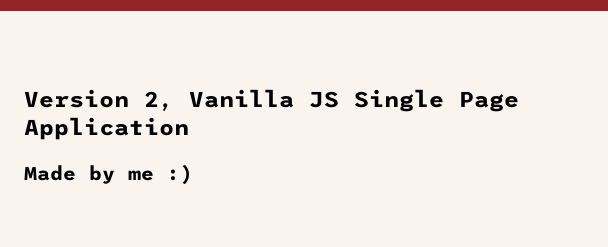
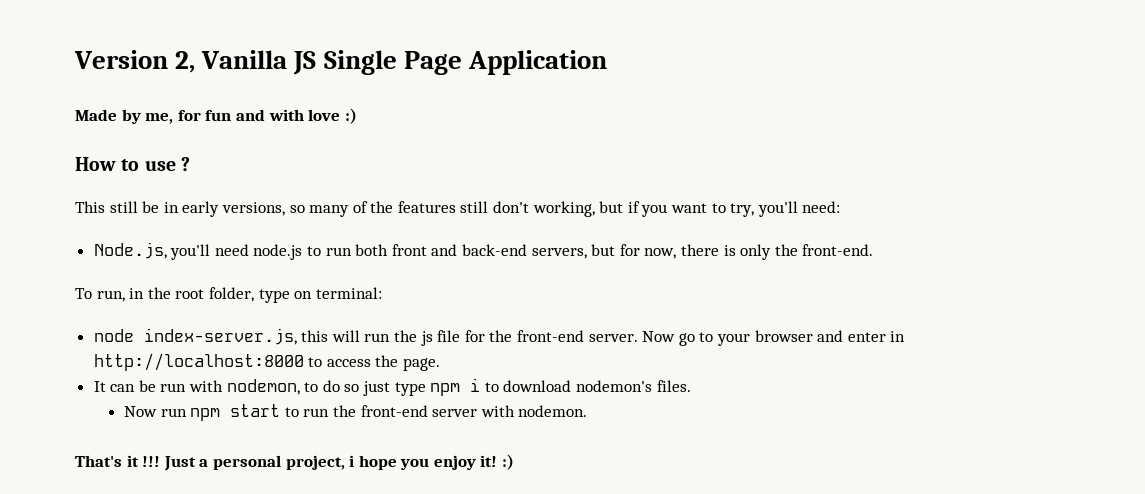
- Made by me :)
+ Made by me, for fun and with love :)
+ How to use ?
+ This still be in early versions, so many of the features still don't working, but if you want to try, you'll need:
+ Node.js, you'll need node.js to run both front and back-end servers, but for now, there is only the front-end.
+ To run, in the root folder, type on terminal:
+ node index-server.js, this will run the js file for the front-end server. Now go to your browser and enter in http://localhost:8000 to access the page.
+ It can be run with nodemon, to do so just type npm i to download nodemon's files.
+ Now run npm start to run the front-end server with nodemon.
+ That's it !!! Just a personal project, i hope you enjoy it! :)

